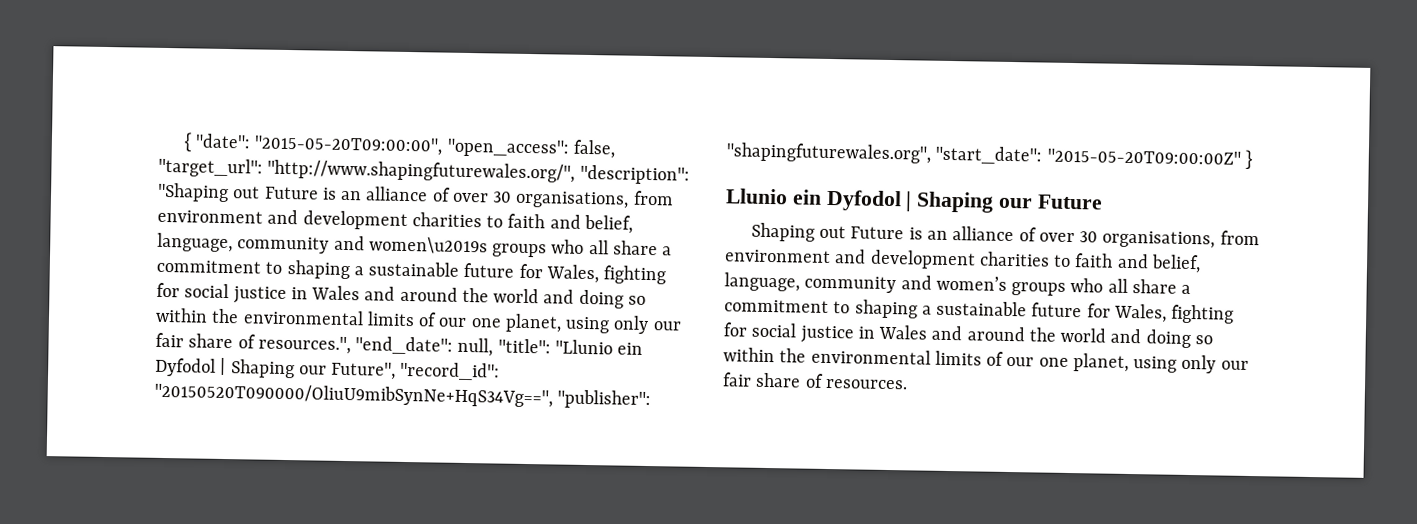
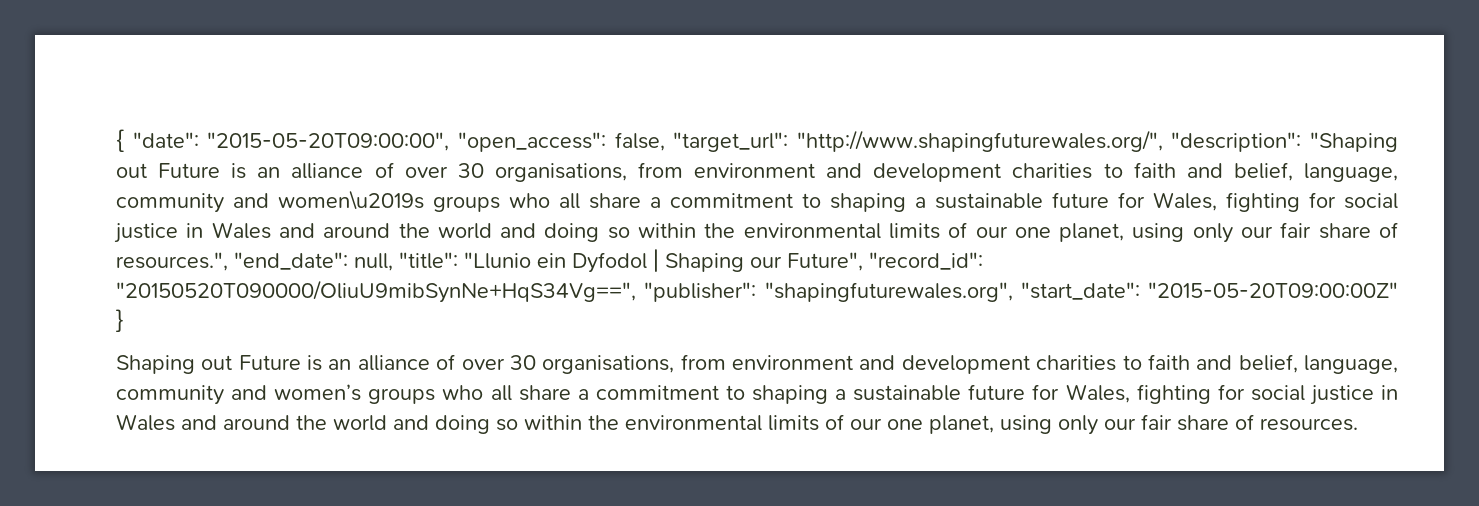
- Llunio ein Dyfodol | Shaping our Future

